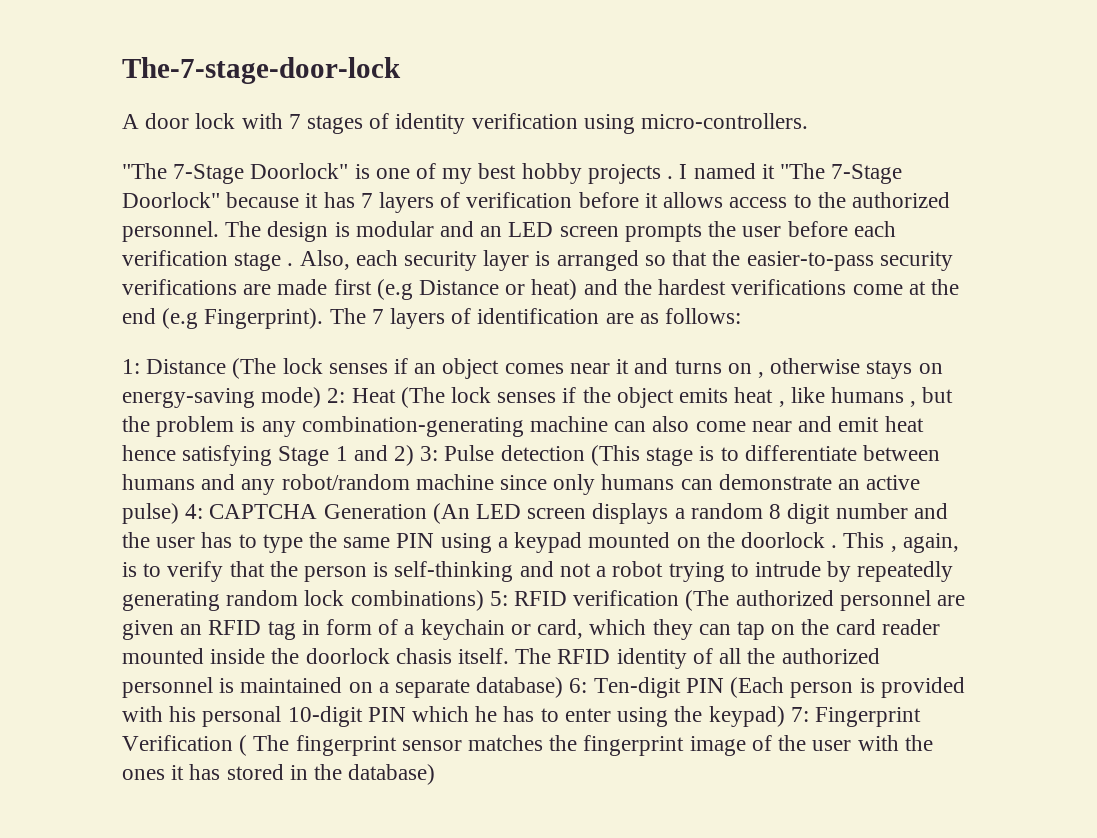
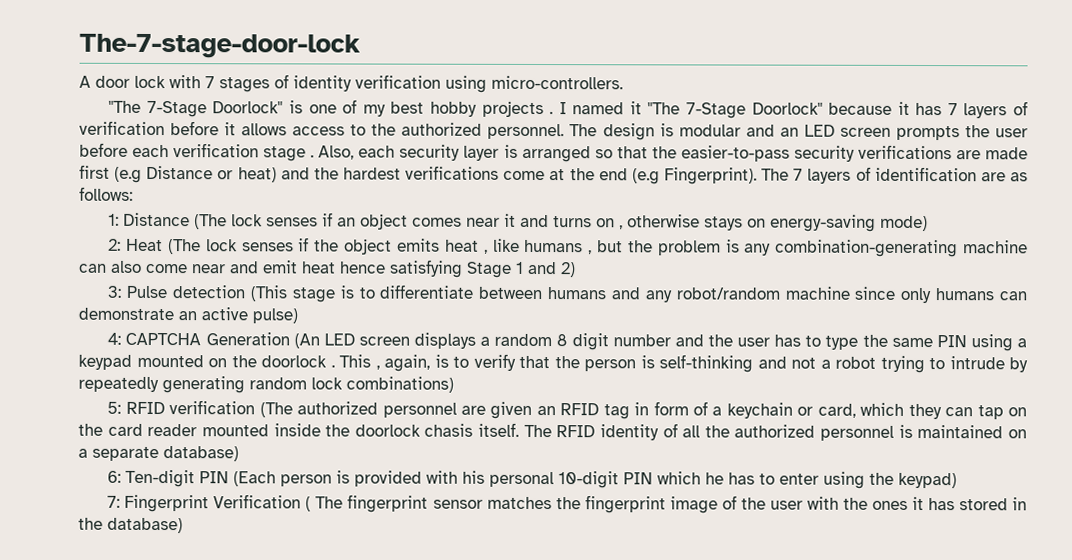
- Distance (The lock senses if an object comes near it and turns on , otherwise stays on energy-saving mode) 2:
+ Distance (The lock senses if an object comes near it and turns on , otherwise stays on energy-saving mode)
+ 2:
- Heat (The lock senses if the object emits heat , like humans , but the problem is any combination-generating machine can also come near and emit heat hence satisfying Stage 1 and 2) 3:
+ Heat (The lock senses if the object emits heat , like humans , but the problem is any combination-generating machine can also come near and emit heat hence satisfying Stage 1 and 2)
+ 3:
- Pulse detection (This stage is to differentiate between humans and any robot/random machine since only humans can demonstrate an active pulse) 4:
+ Pulse detection (This stage is to differentiate between humans and any robot/random machine since only humans can demonstrate an active pulse)
+ 4:
- This , again, is to verify that the person is self-thinking and not a robot trying to intrude by repeatedly generating random lock combinations) 5: RFID verification (The authorized personnel are given an RFID tag in form of a keychain or card, which they can tap on the card reader mounted inside the doorlock chasis itself.
+ This , again, is to verify that the person is self-thinking and not a robot trying to intrude by repeatedly generating random lock combinations)
+ 5: RFID verification (The authorized personnel are given an RFID tag in form of a keychain or card, which they can tap on the card reader mounted inside the doorlock chasis itself.
- The RFID identity of all the authorized personnel is maintained on a separate database) 6: Ten-digit PIN (Each person is provided with his personal 10-digit PIN which he has to enter using the keypad) 7: Fingerprint Verification ( The fingerprint sensor matches the fingerprint image of the user with the ones it has stored in the database)
+ The RFID identity of all the authorized personnel is maintained on a separate database)
+ 6: Ten-digit PIN (Each person is provided with his personal 10-digit PIN which he has to enter using the keypad)
+ 7: Fingerprint Verification ( The fingerprint sensor matches the fingerprint image of the user with the ones it has stored in the database)

